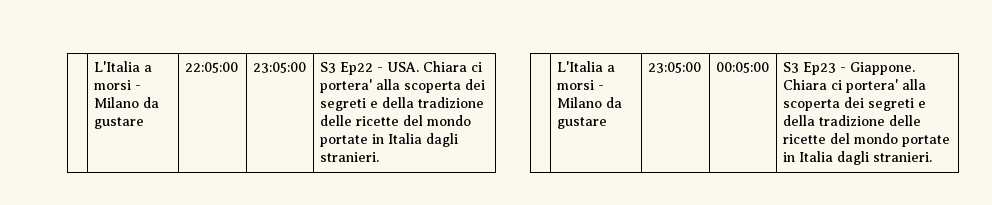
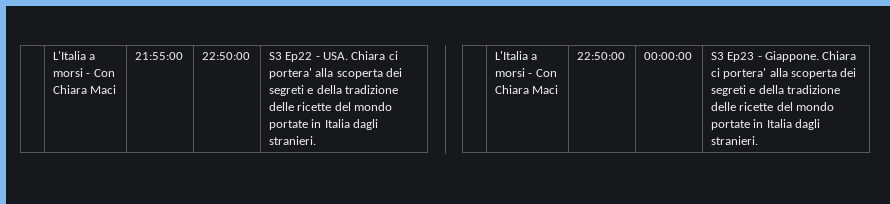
- | L'Italia a morsi - Milano da gustare | 22:05:00 | 23:05:00 | S3 Ep22 - USA. Chiara ci portera' alla scoperta dei segreti e della tradizione delle ricette del mondo portate in Italia dagli stranieri.
+ | L'Italia a morsi - Con Chiara Maci | 21:55:00 | 22:50:00 | S3 Ep22 - USA. Chiara ci portera' alla scoperta dei segreti e della tradizione delle ricette del mondo portate in Italia dagli stranieri.
- | L'Italia a morsi - Milano da gustare | 23:05:00 | 00:05:00 | S3 Ep23 - Giappone. Chiara ci portera' alla scoperta dei segreti e della tradizione delle ricette del mondo portate in Italia dagli stranieri.
+ | L'Italia a morsi - Con Chiara Maci | 22:50:00 | 00:00:00 | S3 Ep23 - Giappone. Chiara ci portera' alla scoperta dei segreti e della tradizione delle ricette del mondo portate in Italia dagli stranieri.

